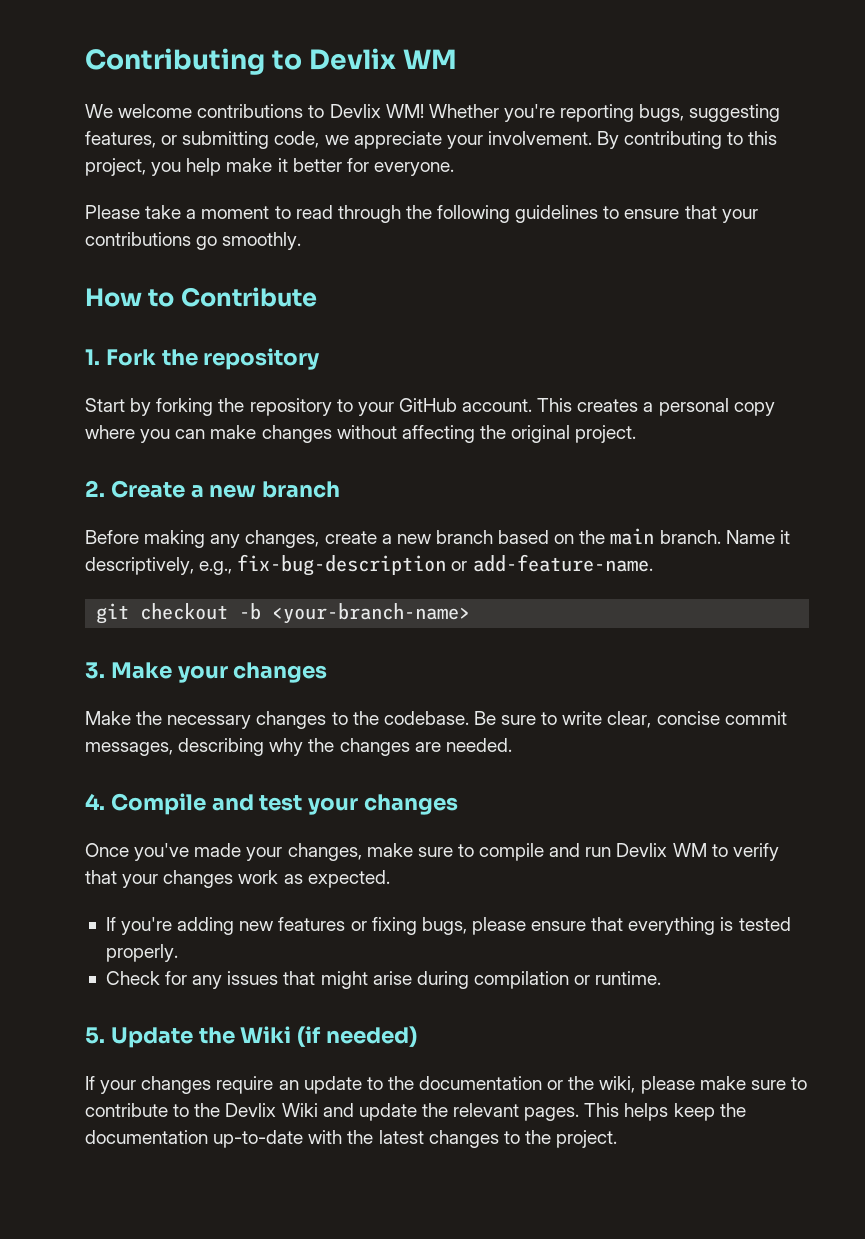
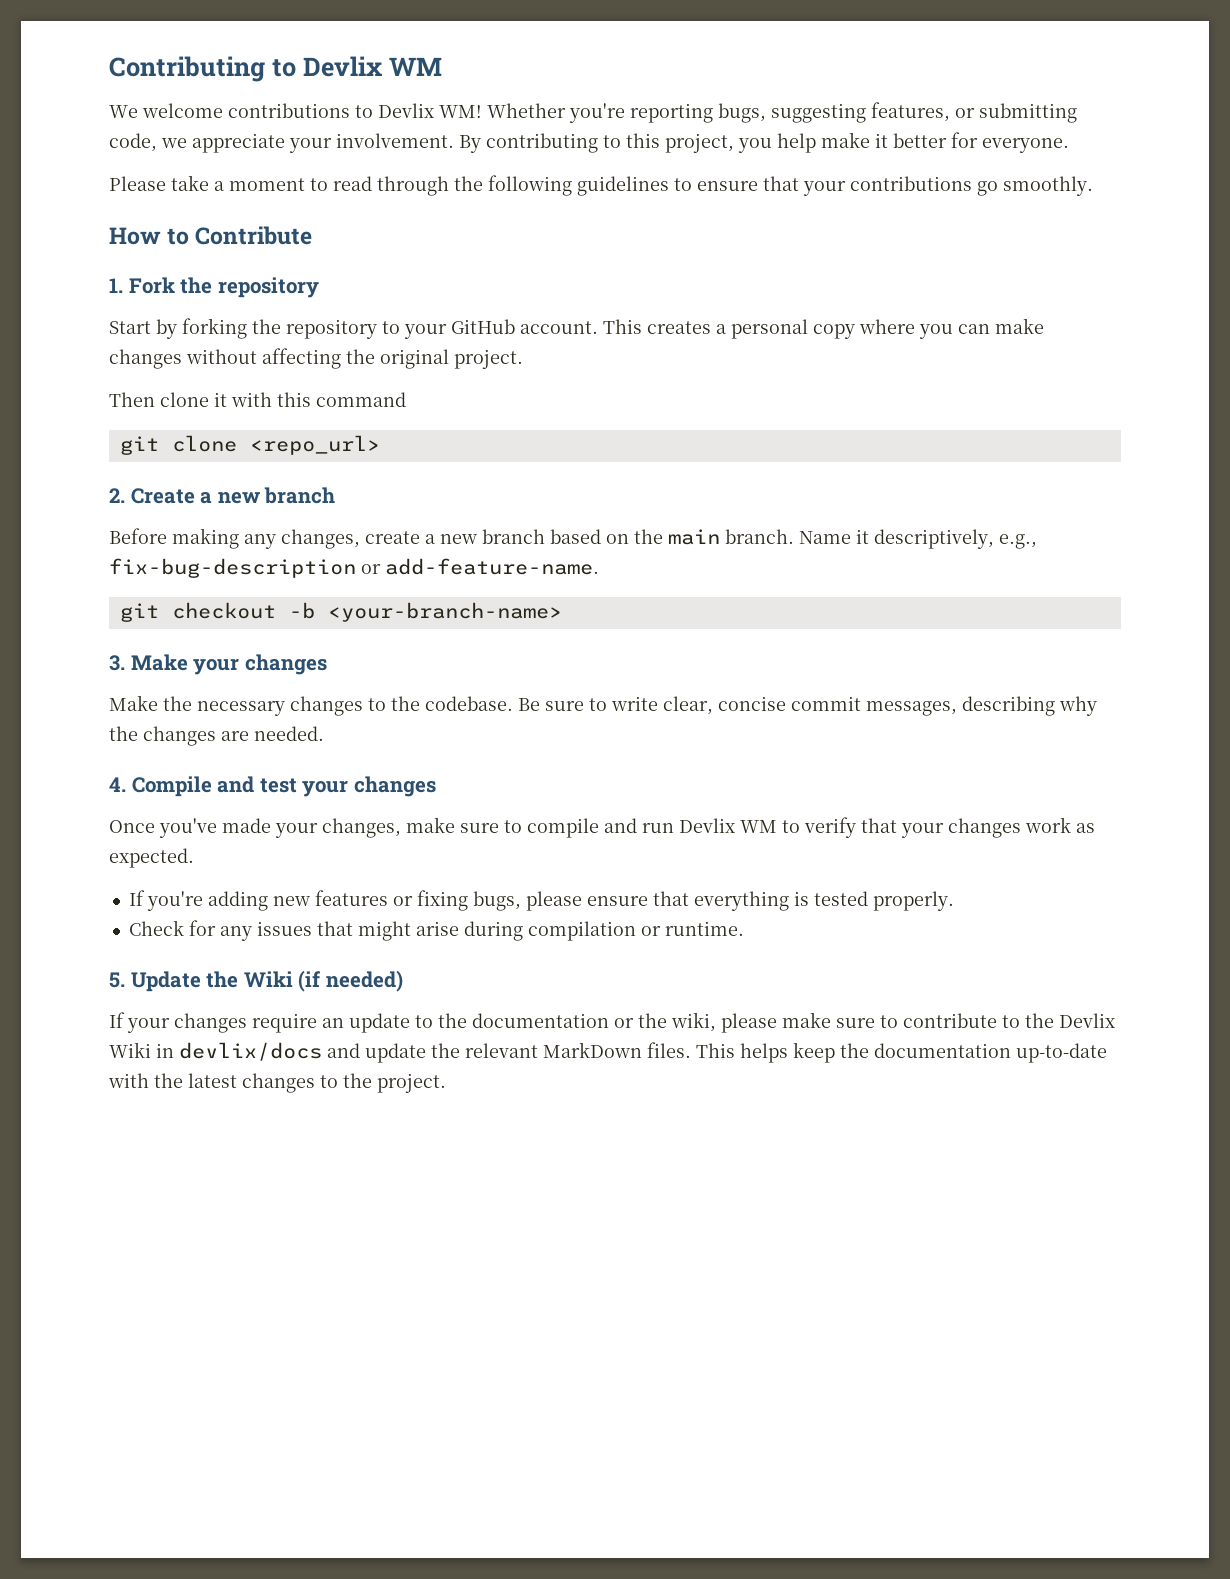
+ Then clone it with this command
+ git clone <repo_url>
- If your changes require an update to the documentation or the wiki, please make sure to contribute to the Devlix Wiki and update the relevant pages.
+ If your changes require an update to the documentation or the wiki, please make sure to contribute to the Devlix Wiki in devlix/docs and update the relevant MarkDown files.

